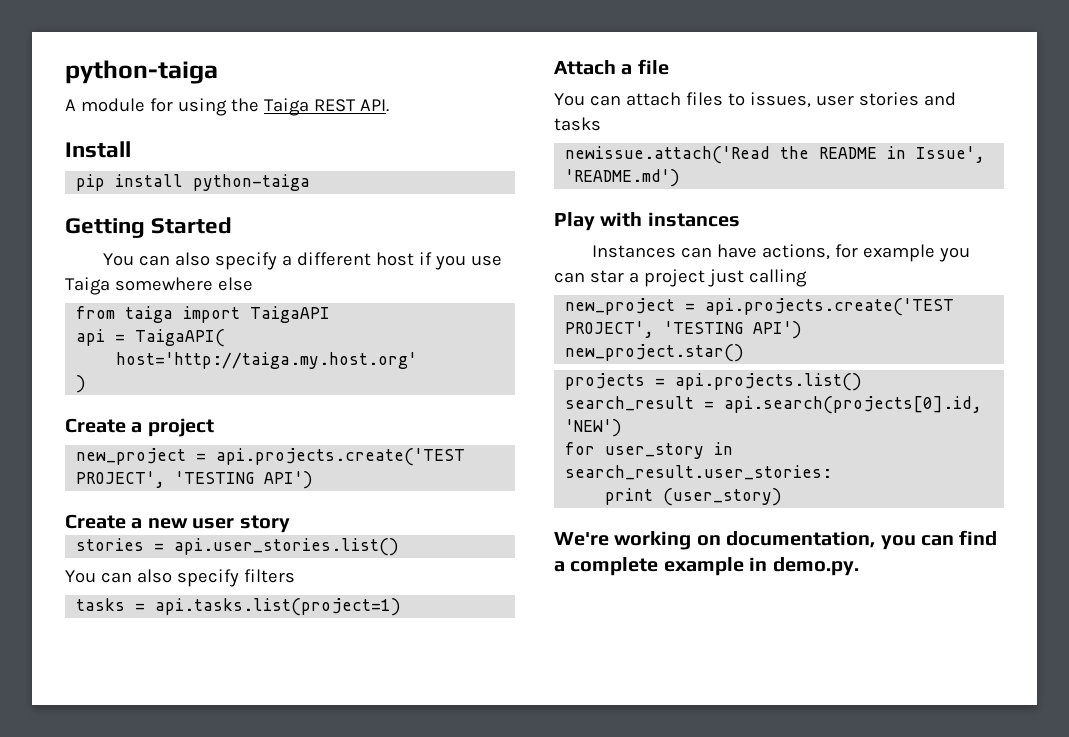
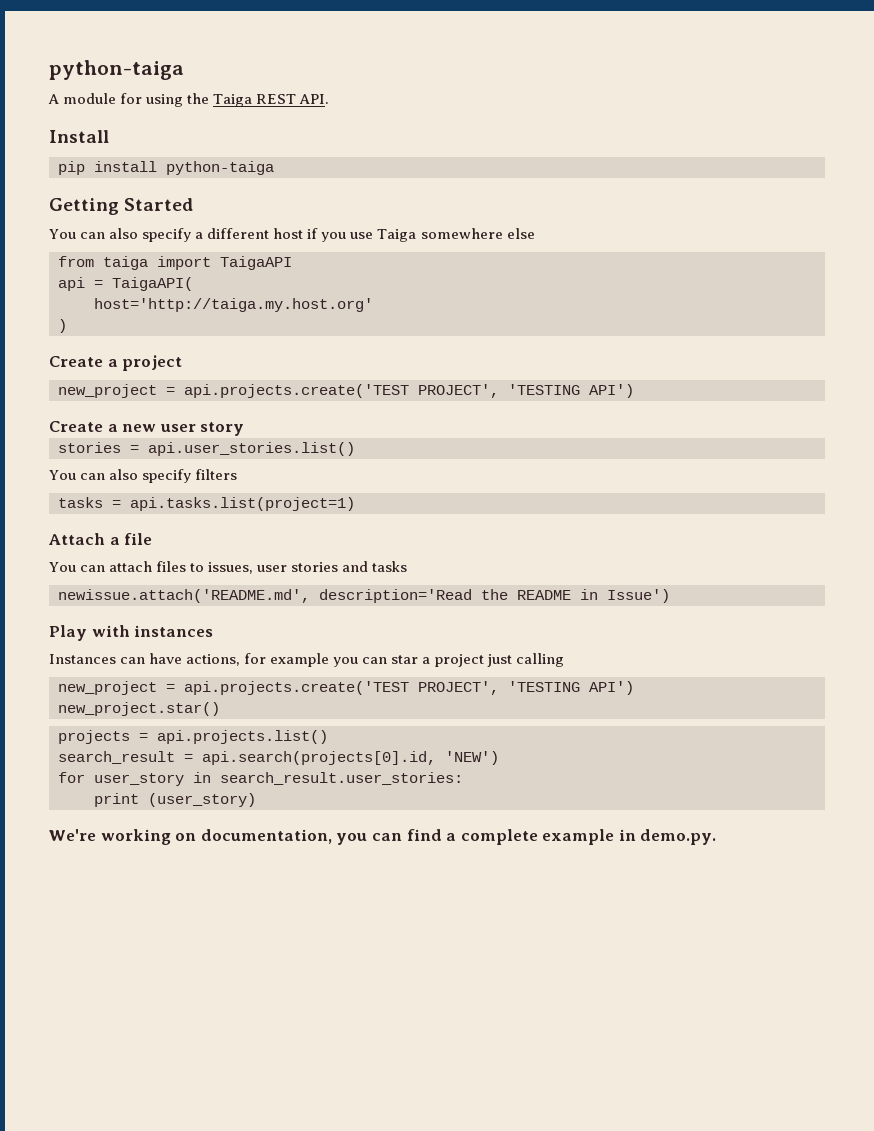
- newissue.attach('Read the README in Issue', 'README.md')
+ newissue.attach('README.md', description='Read the README in Issue')

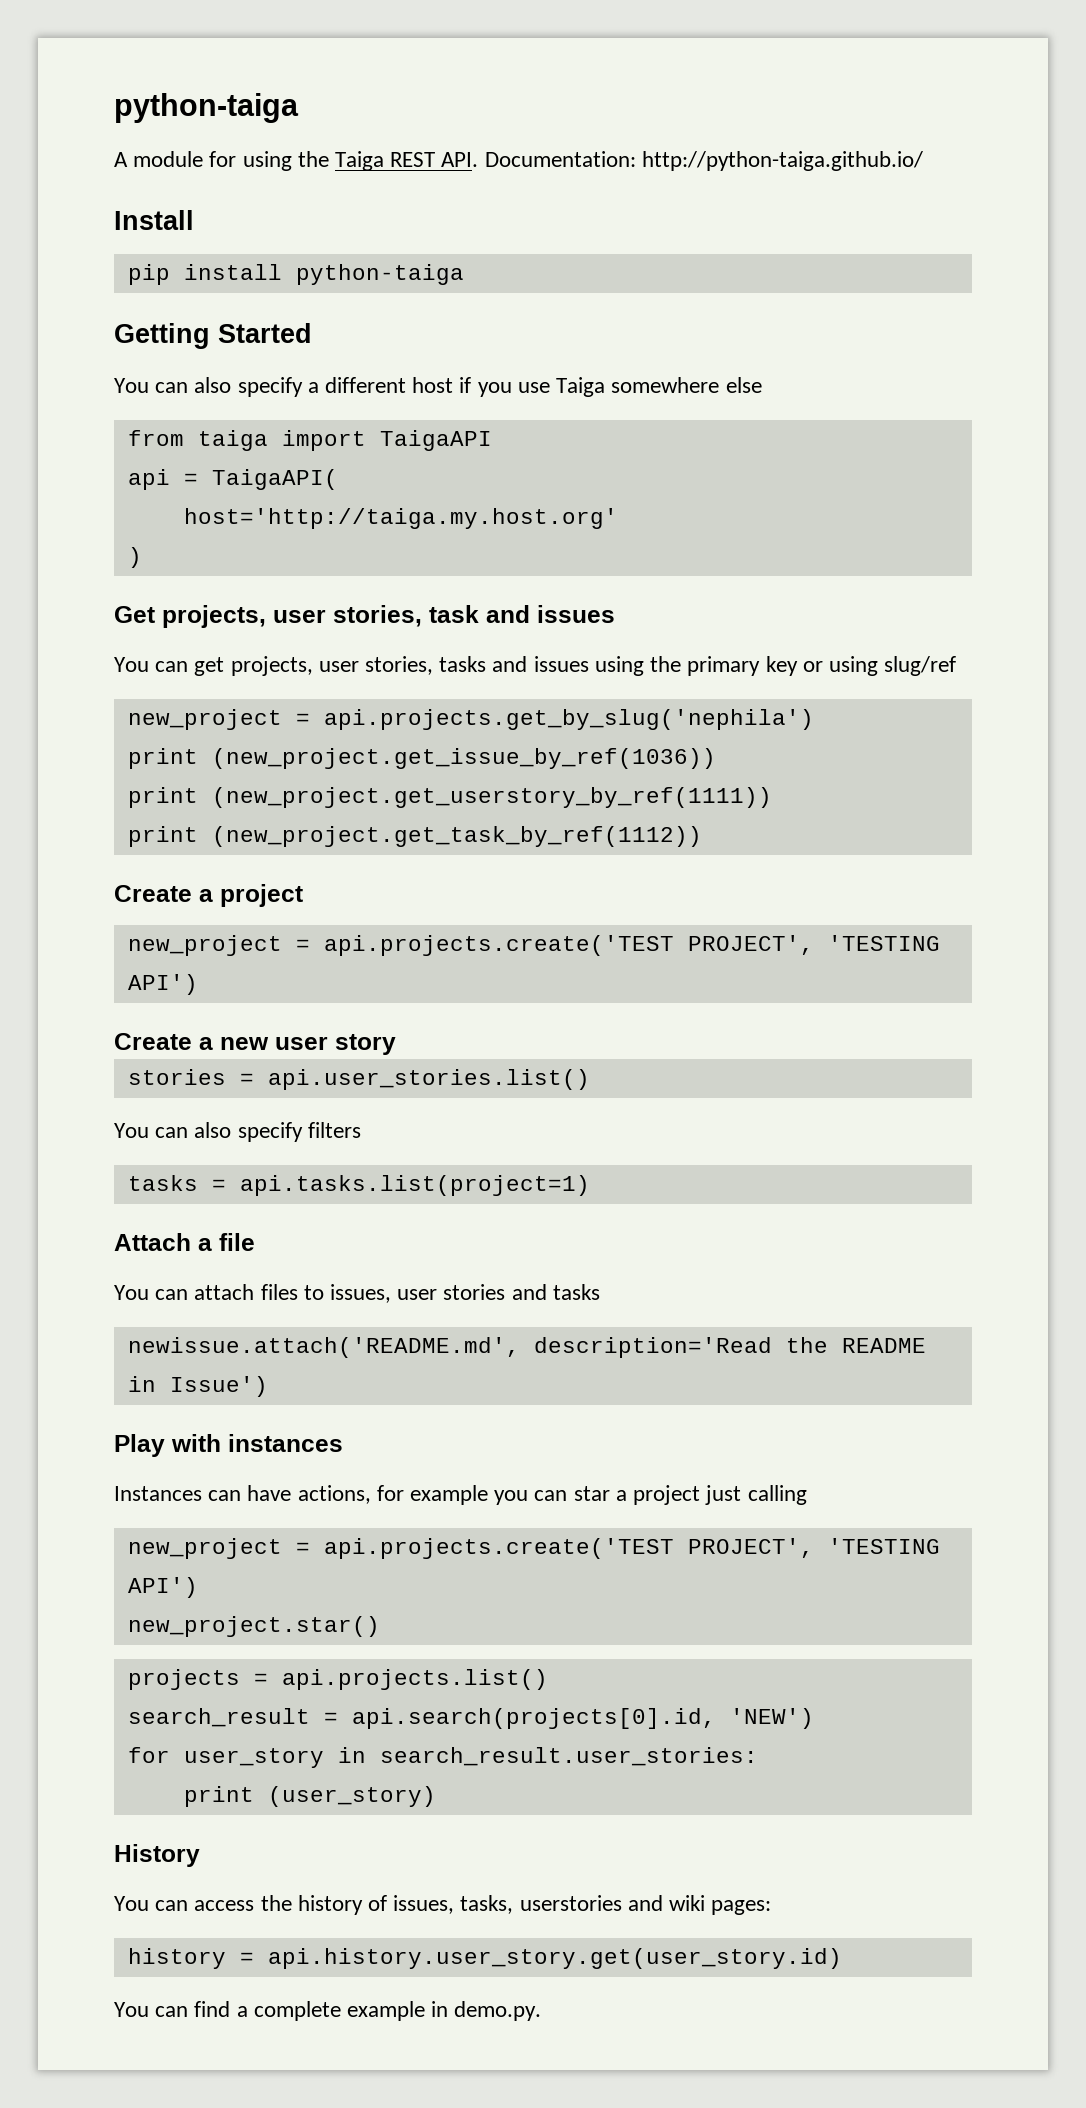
- A module for using the Taiga REST API.
+ A module for using the Taiga REST API. Documentation: http://python-taiga.github.io/
+ Get projects, user stories, task and issues
+ You can get projects, user stories, tasks and issues using the primary key or using slug/ref
+ new_project = api.projects.get_by_slug('nephila')
+ print (new_project.get_issue_by_ref(1036))
+ print (new_project.get_userstory_by_ref(1111))
+ print (new_project.get_task_by_ref(1112))
- We're working on documentation, you can find a complete example in demo.py.
+ History
+ You can access the history of issues, tasks, userstories and wiki pages:
+ history = api.history.user_story.get(user_story.id)
+ You can find a complete example in demo.py.

